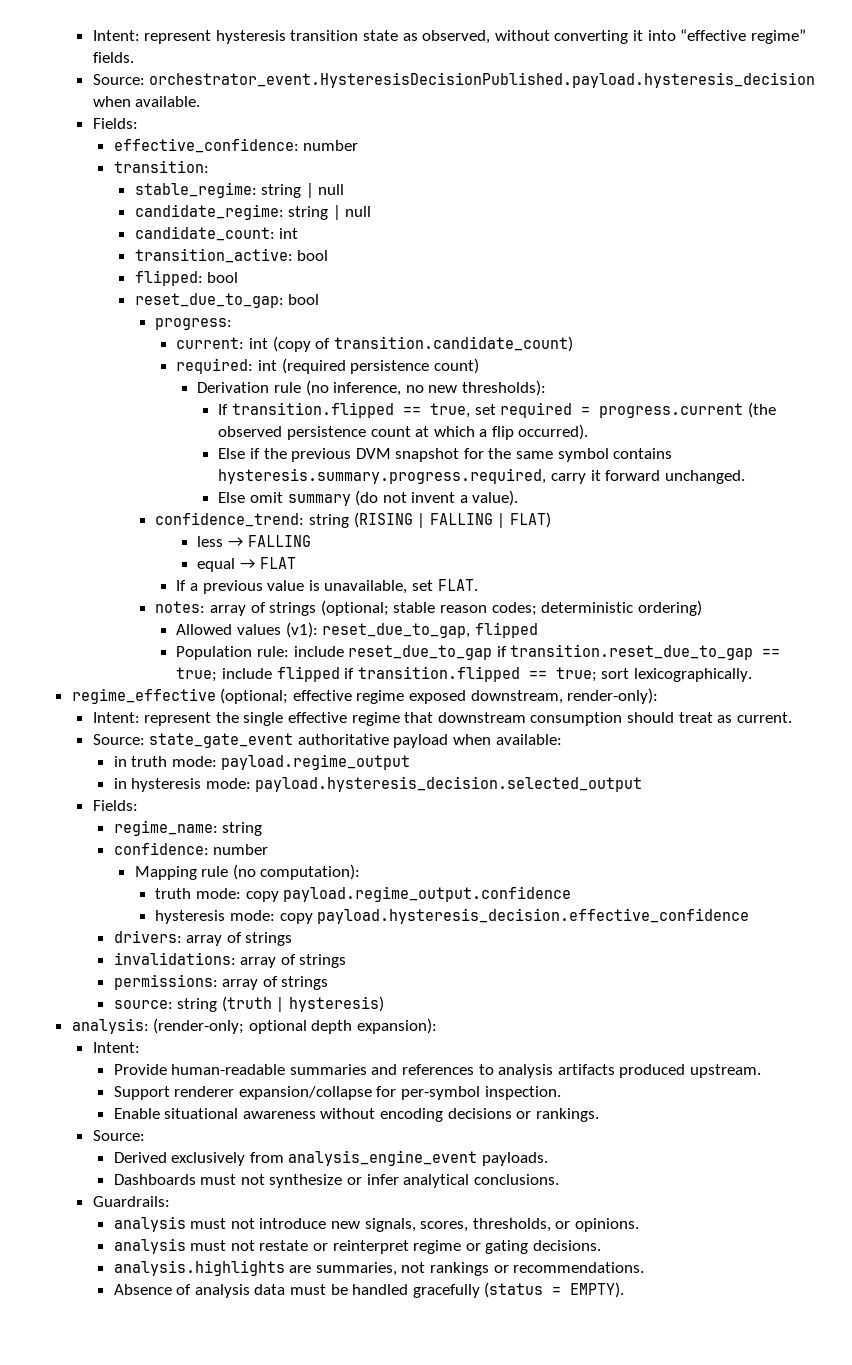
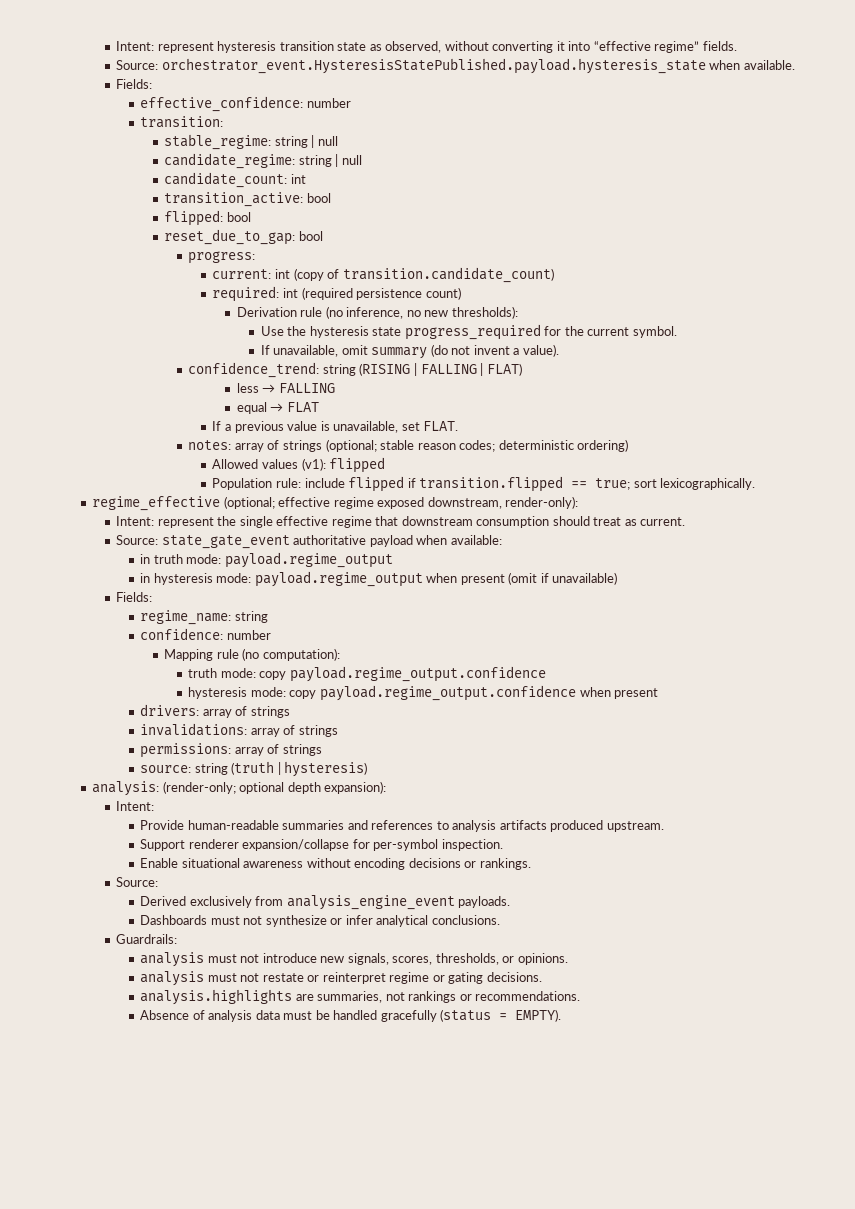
- Source: orchestrator_event.HysteresisDecisionPublished.payload.hysteresis_decision when available.
+ Source: orchestrator_event.HysteresisStatePublished.payload.hysteresis_state when available.
- If transition.flipped == true, set required = progress.current (the observed persistence count at which a flip occurred).
- Else if the previous DVM snapshot for the same symbol contains hysteresis.summary.progress.required, carry it forward unchanged.
- Else omit summary (do not invent a value).
+ Use the hysteresis state progress_required for the current symbol.
+ If unavailable, omit summary (do not invent a value).
- Allowed values (v1): reset_due_to_gap, flipped
+ Allowed values (v1): flipped
- Population rule: include reset_due_to_gap if transition.reset_due_to_gap == true; include flipped if transition.flipped == true; sort lexicographically.
+ Population rule: include flipped if transition.flipped == true; sort lexicographically.
- in hysteresis mode: payload.hysteresis_decision.selected_output
+ in hysteresis mode: payload.regime_output when present (omit if unavailable)
- hysteresis mode: copy payload.hysteresis_decision.effective_confidence
+ hysteresis mode: copy payload.regime_output.confidence when present

